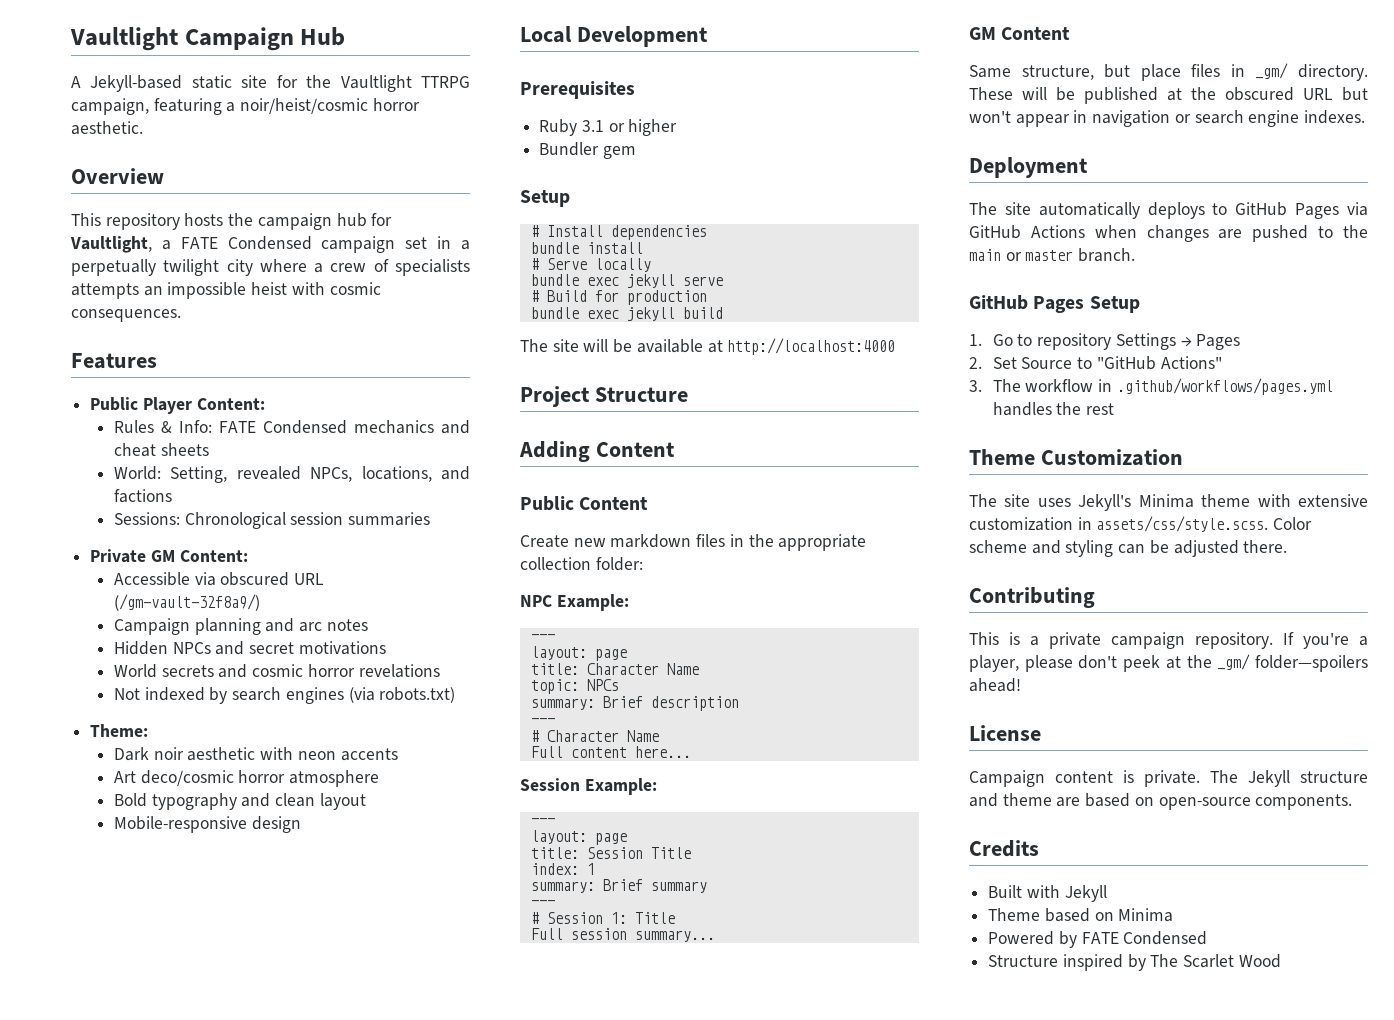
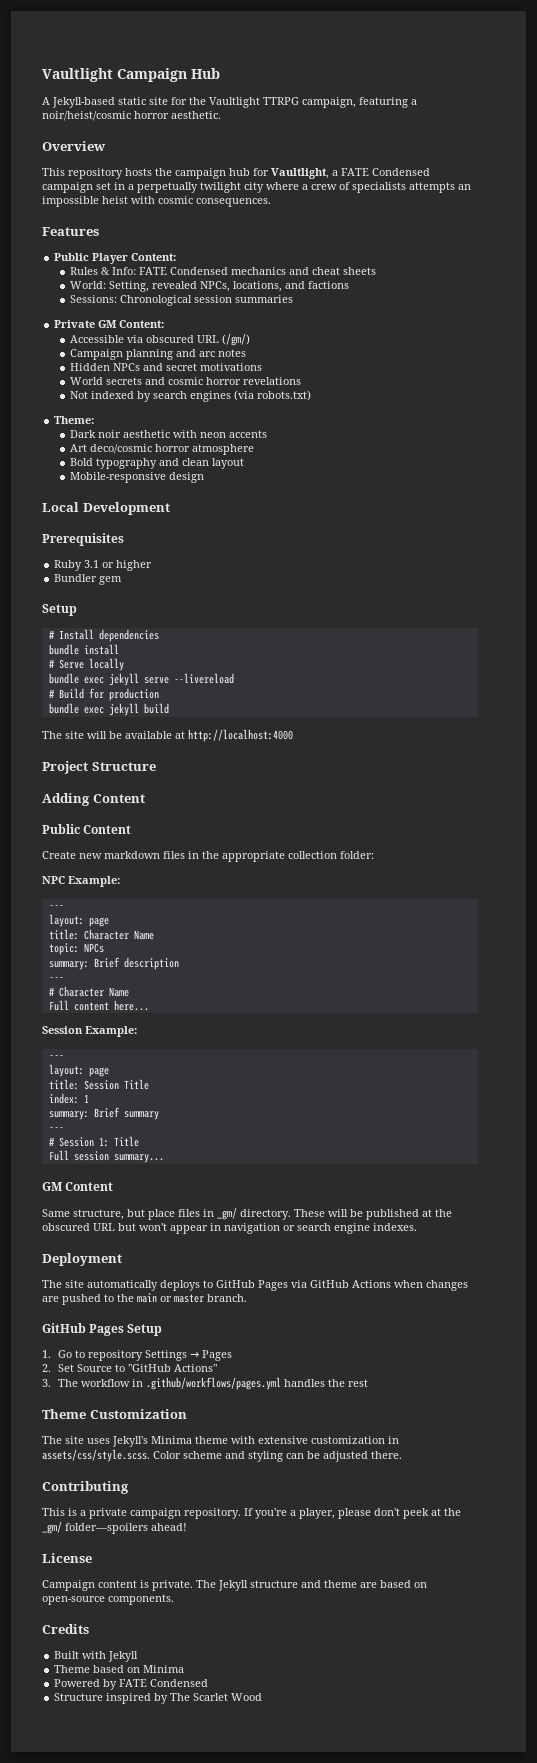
- Accessible via obscured URL (/gm-vault-32f8a9/)
+ Accessible via obscured URL (/gm/)
- bundle exec jekyll serve
+ bundle exec jekyll serve --livereload

